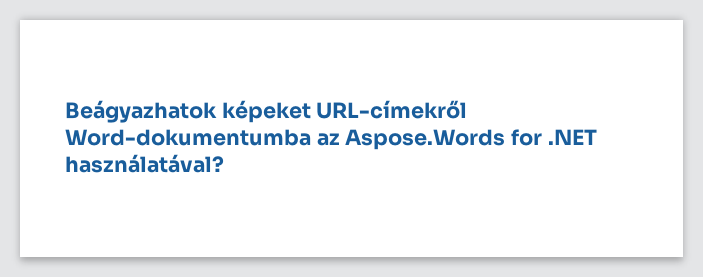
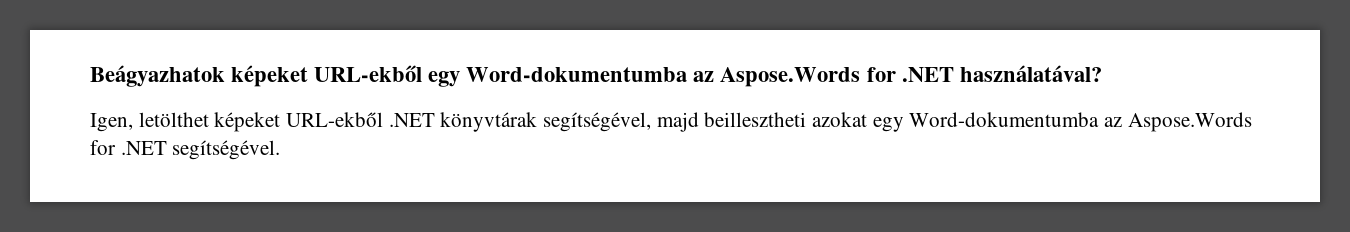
- Beágyazhatok képeket URL-címekről Word-dokumentumba az Aspose.Words for .NET használatával?
+ Beágyazhatok képeket URL-ekből egy Word-dokumentumba az Aspose.Words for .NET használatával?
+ Igen, letölthet képeket URL-ekből .NET könyvtárak segítségével, majd beillesztheti azokat egy Word-dokumentumba az Aspose.Words for .NET segítségével.

